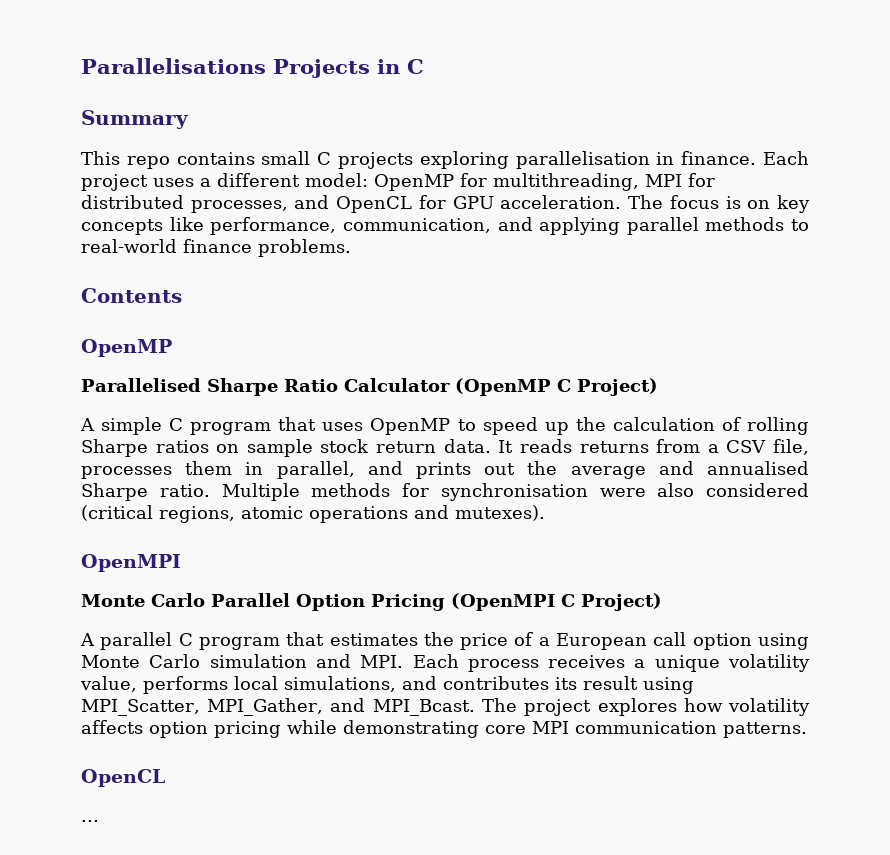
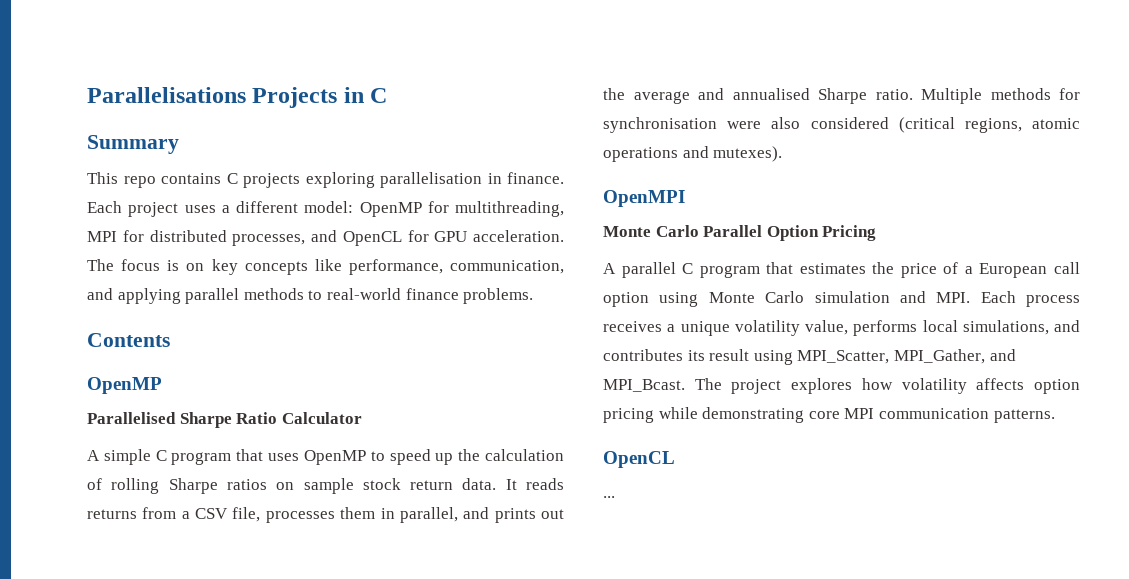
- This repo contains small C projects exploring parallelisation in finance.
+ This repo contains C projects exploring parallelisation in finance.
- Parallelised Sharpe Ratio Calculator (OpenMP C Project)
+ Parallelised Sharpe Ratio Calculator
- Monte Carlo Parallel Option Pricing (OpenMPI C Project)
+ Monte Carlo Parallel Option Pricing

